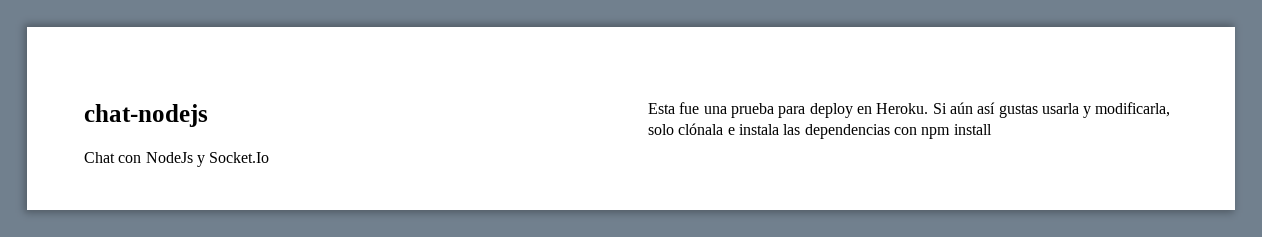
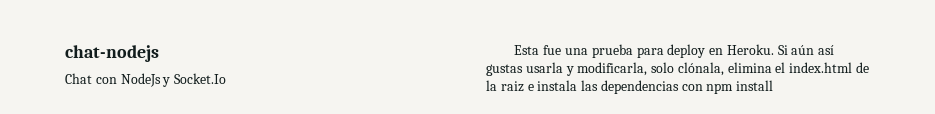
- Si aún así gustas usarla y modificarla, solo clónala e instala las dependencias con npm install
+ Si aún así gustas usarla y modificarla, solo clónala, elimina el index.html de la raiz e instala las dependencias con npm install

